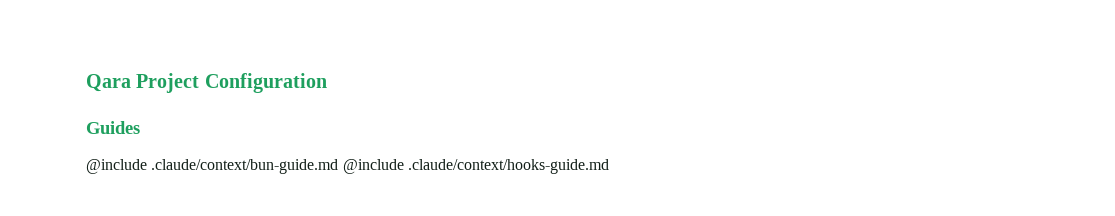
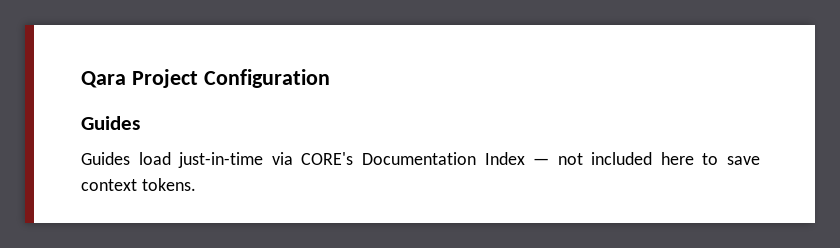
- @include .claude/context/bun-guide.md @include .claude/context/hooks-guide.md
+ Guides load just-in-time via CORE's Documentation Index — not included here to save context tokens.

